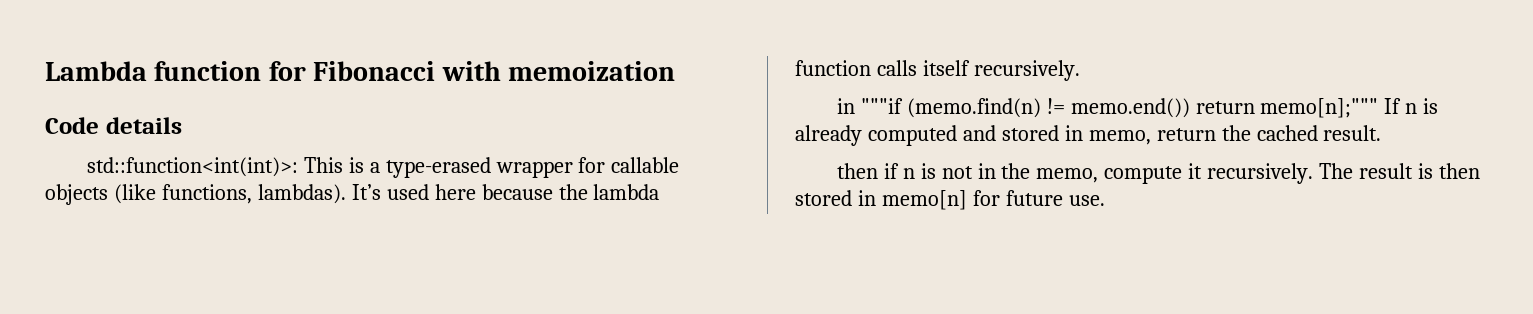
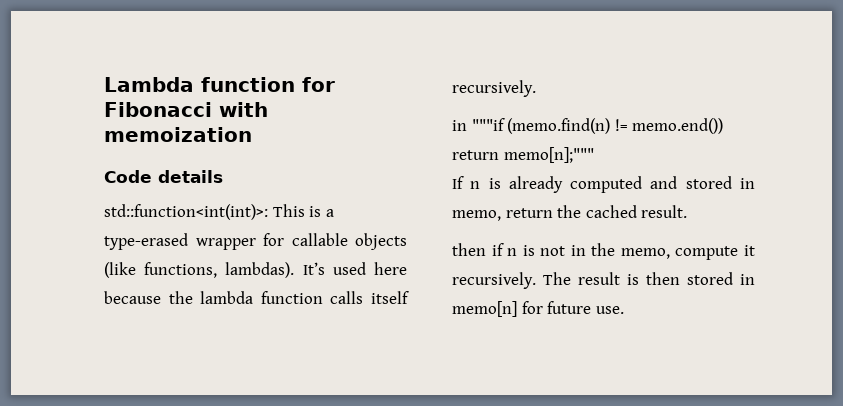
- in """if (memo.find(n) != memo.end()) return memo[n];""" If n is already computed and stored in memo, return the cached result.
+ in """if (memo.find(n) != memo.end()) return memo[n];"""
+ If n is already computed and stored in memo, return the cached result.

